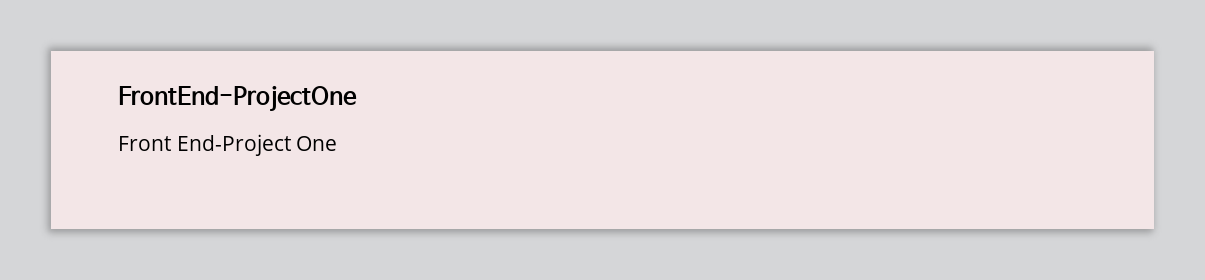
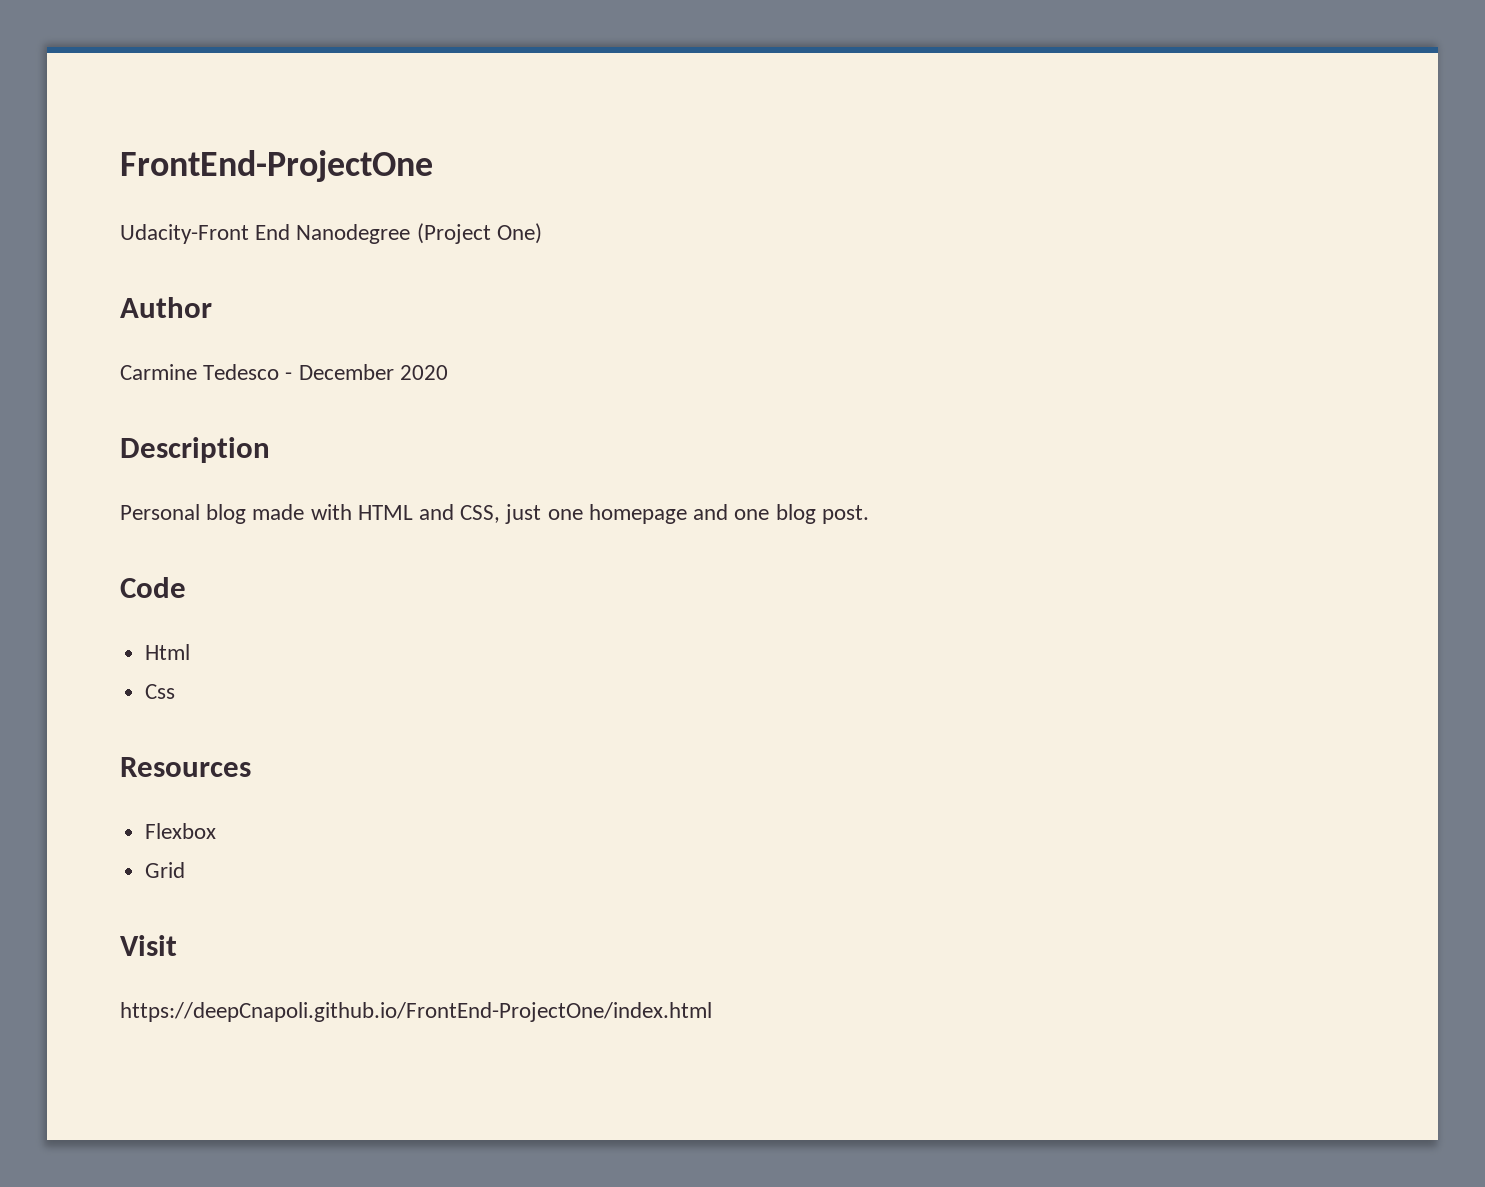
- Front End-Project One
+ Udacity-Front End Nanodegree (Project One)
+ Author
+ Carmine Tedesco - December 2020
+ Description
+ Personal blog made with HTML and CSS, just one homepage and one blog post.
+ Code
+ Html
+ Css
+ Resources
+ Flexbox
+ Grid
+ Visit
+ https://deepCnapoli.github.io/FrontEnd-ProjectOne/index.html

